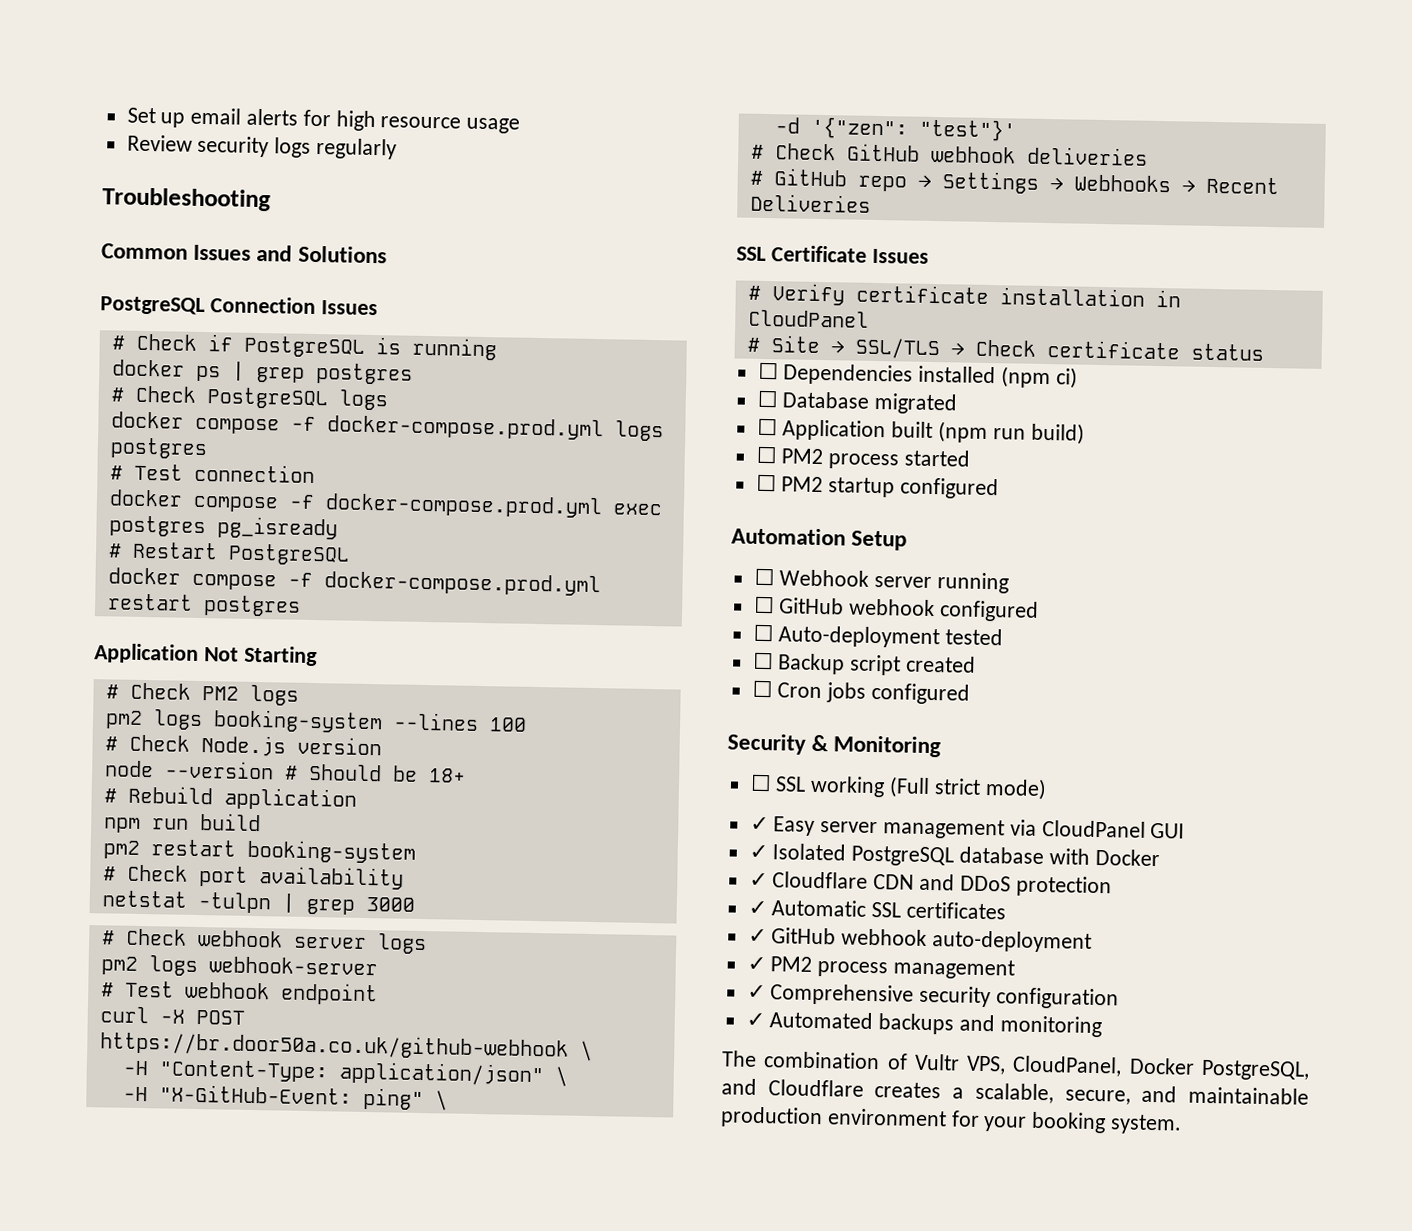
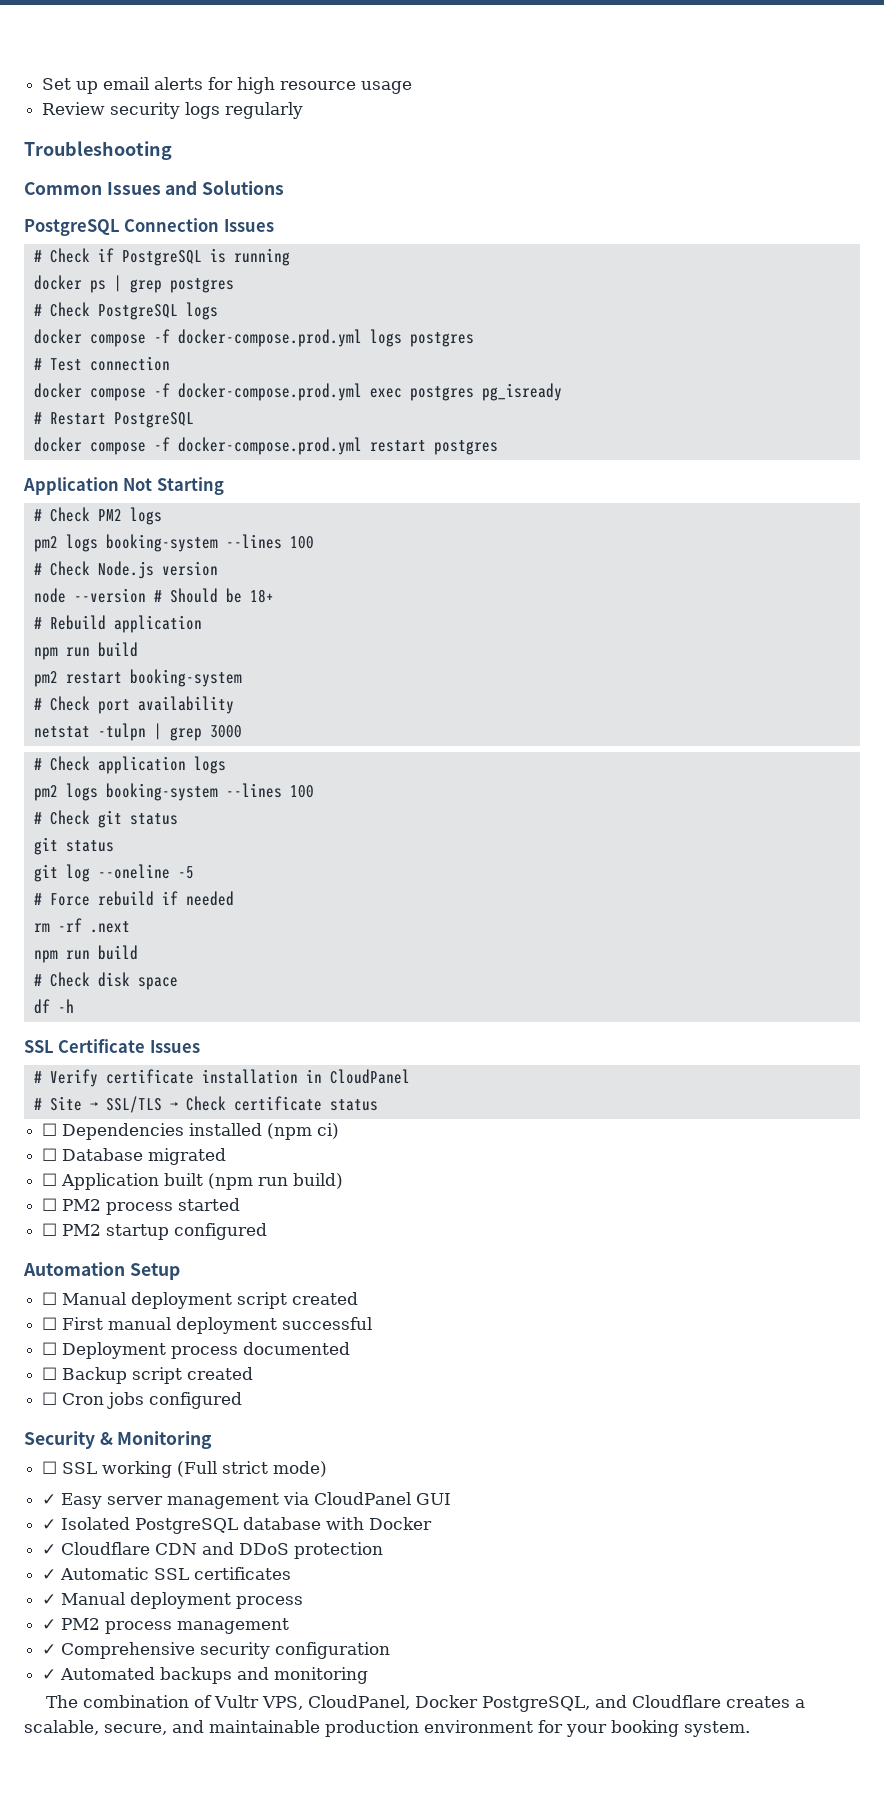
- # Check webhook server logs
- pm2 logs webhook-server
- # Test webhook endpoint
- curl -X POST https://br.door50a.co.uk/github-webhook \
- -H "Content-Type: application/json" \
- -H "X-GitHub-Event: ping" \
- -d '{"zen": "test"}'
- # Check GitHub webhook deliveries
- # GitHub repo → Settings → Webhooks → Recent Deliveries
+ # Check application logs
+ pm2 logs booking-system --lines 100
+ # Check git status
+ git status
+ git log --oneline -5
+ # Force rebuild if needed
+ rm -rf .next
+ npm run build
+ # Check disk space
+ df -h
- ☐ Webhook server running
- ☐ GitHub webhook configured
- ☐ Auto-deployment tested
+ ☐ Manual deployment script created
+ ☐ First manual deployment successful
+ ☐ Deployment process documented
- ✓ GitHub webhook auto-deployment
+ ✓ Manual deployment process

